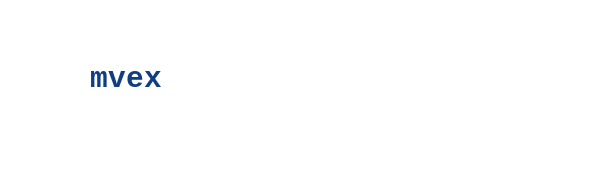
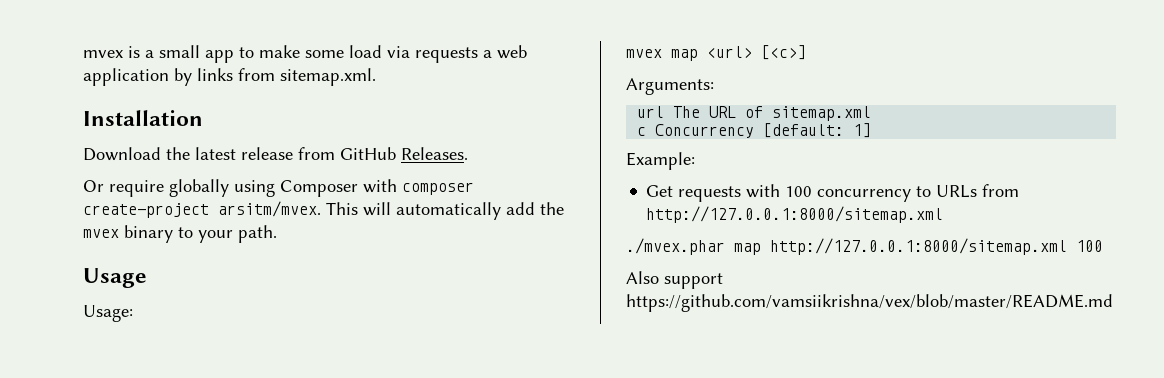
- mvex
+ mvex is a small app to make some load via requests a web application by links from sitemap.xml.
+ Installation
+ Download the latest release from GitHub Releases.
+ Or require globally using Composer with composer create-project arsitm/mvex. This will automatically add the mvex binary to your path.
+ Usage
+ Usage:
+ mvex map <url> [<c>]
+ Arguments:
+ url The URL of sitemap.xml
+ c Concurrency [default: 1]
+ Example:
+ Get requests with 100 concurrency to URLs from http://127.0.0.1:8000/sitemap.xml
+ ./mvex.phar map http://127.0.0.1:8000/sitemap.xml 100
+ Also support https://github.com/vamsiikrishna/vex/blob/master/README.md

